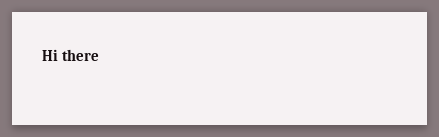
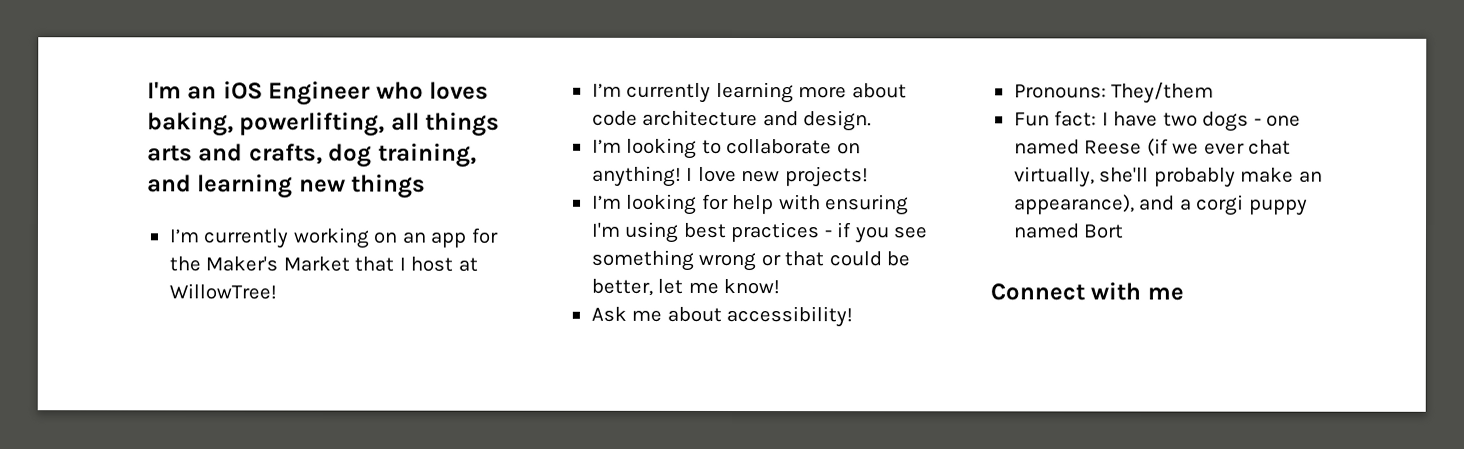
- Hi there
+ I'm an iOS Engineer who loves baking, powerlifting, all things arts and crafts, dog training, and learning new things
+ I’m currently working on an app for the Maker's Market that I host at WillowTree!
+ I’m currently learning more about code architecture and design.
+ I’m looking to collaborate on anything! I love new projects!
+ I’m looking for help with ensuring I'm using best practices - if you see something wrong or that could be better, let me know!
+ Ask me about accessibility!
+ Pronouns: They/them
+ Fun fact: I have two dogs - one named Reese (if we ever chat virtually, she'll probably make an appearance), and a corgi puppy named Bort
+ Connect with me

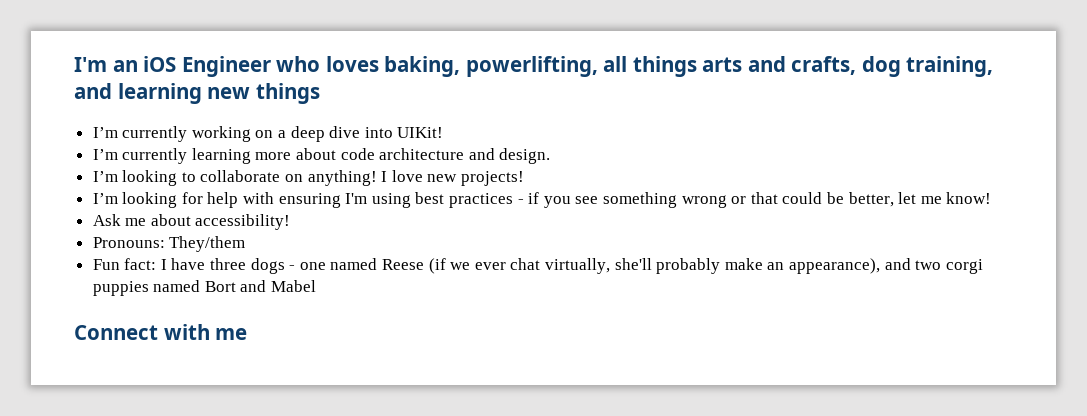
- I’m currently working on an app for the Maker's Market that I host at WillowTree!
+ I’m currently working on a deep dive into UIKit!
- Fun fact: I have two dogs - one named Reese (if we ever chat virtually, she'll probably make an appearance), and a corgi puppy named Bort
+ Fun fact: I have three dogs - one named Reese (if we ever chat virtually, she'll probably make an appearance), and two corgi puppies named Bort and Mabel

